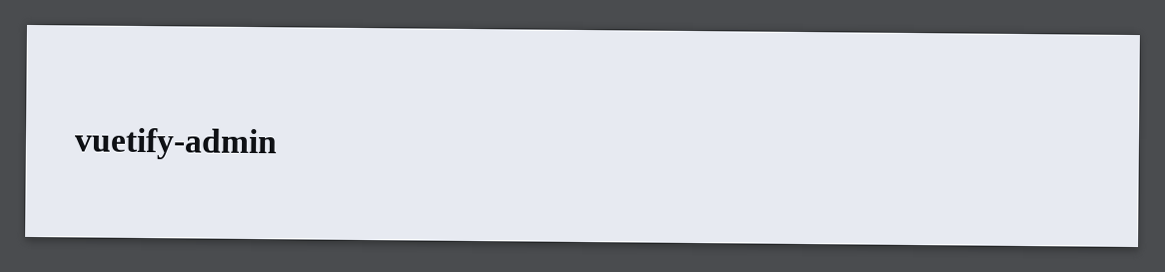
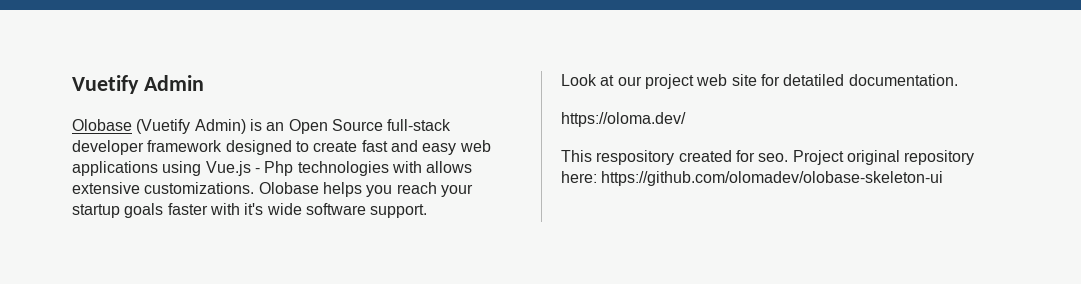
- vuetify-admin
+ Vuetify Admin
+ Olobase (Vuetify Admin) is an Open Source full-stack developer framework designed to create fast and easy web applications using Vue.js - Php technologies with allows extensive customizations. Olobase helps you reach your startup goals faster with it's wide software support.
+ Look at our project web site for detatiled documentation.
+ https://oloma.dev/
+ This respository created for seo. Project original repository here: https://github.com/olomadev/olobase-skeleton-ui

